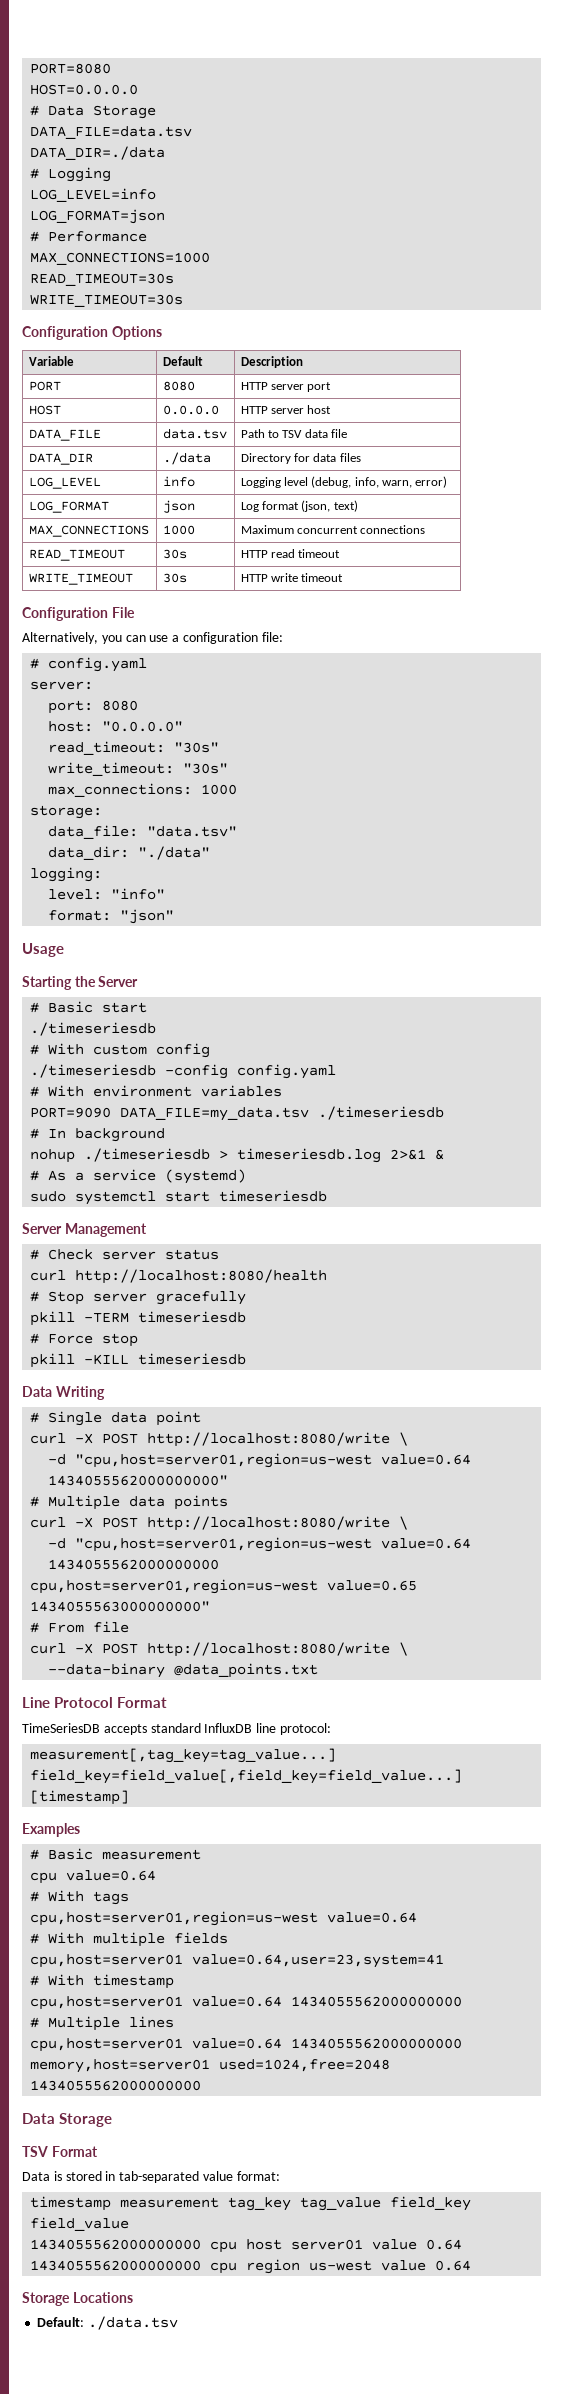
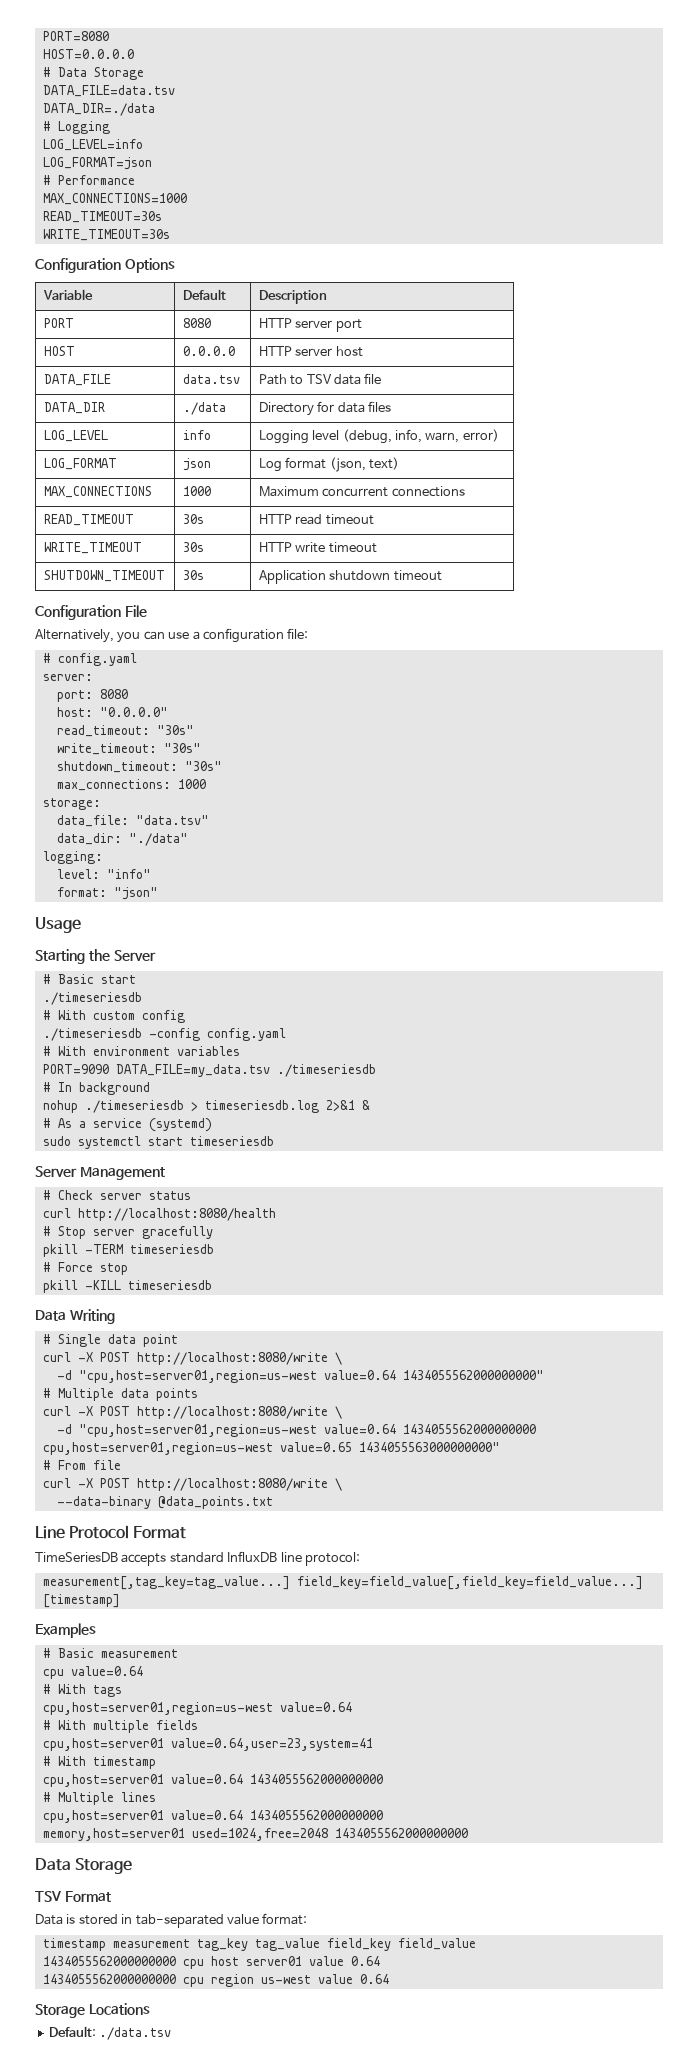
+ SHUTDOWN_TIMEOUT | 30s | Application shutdown timeout
+ shutdown_timeout: "30s"

